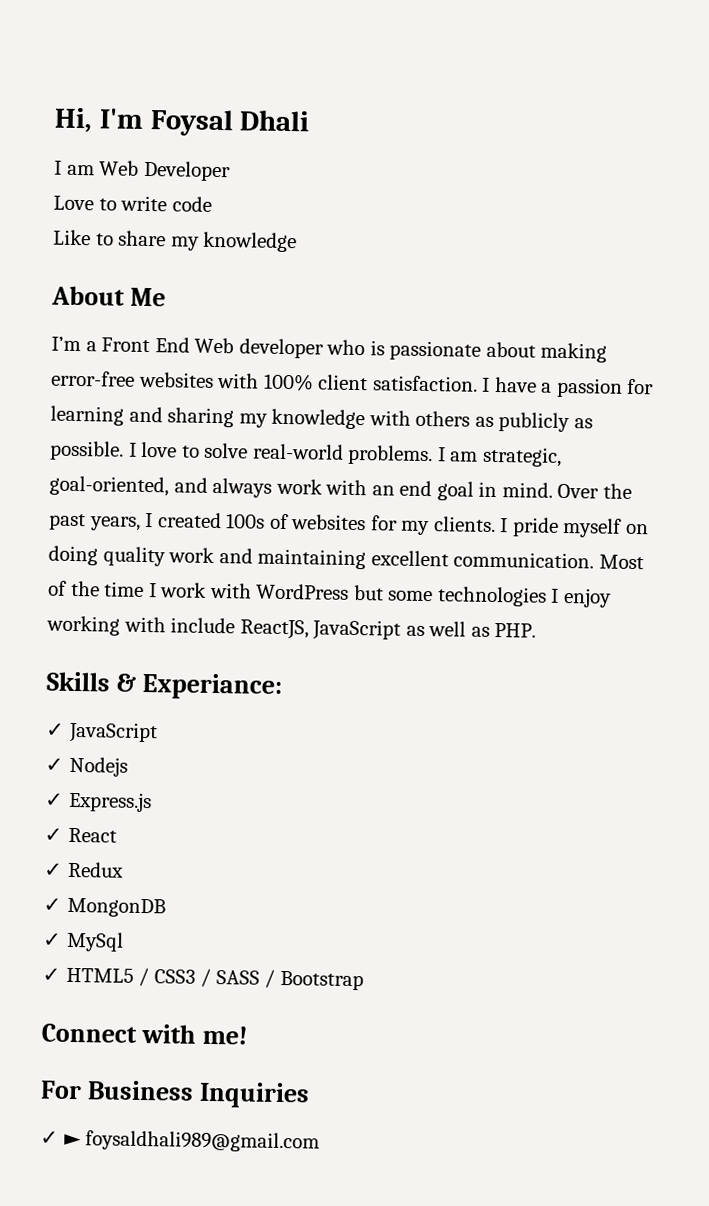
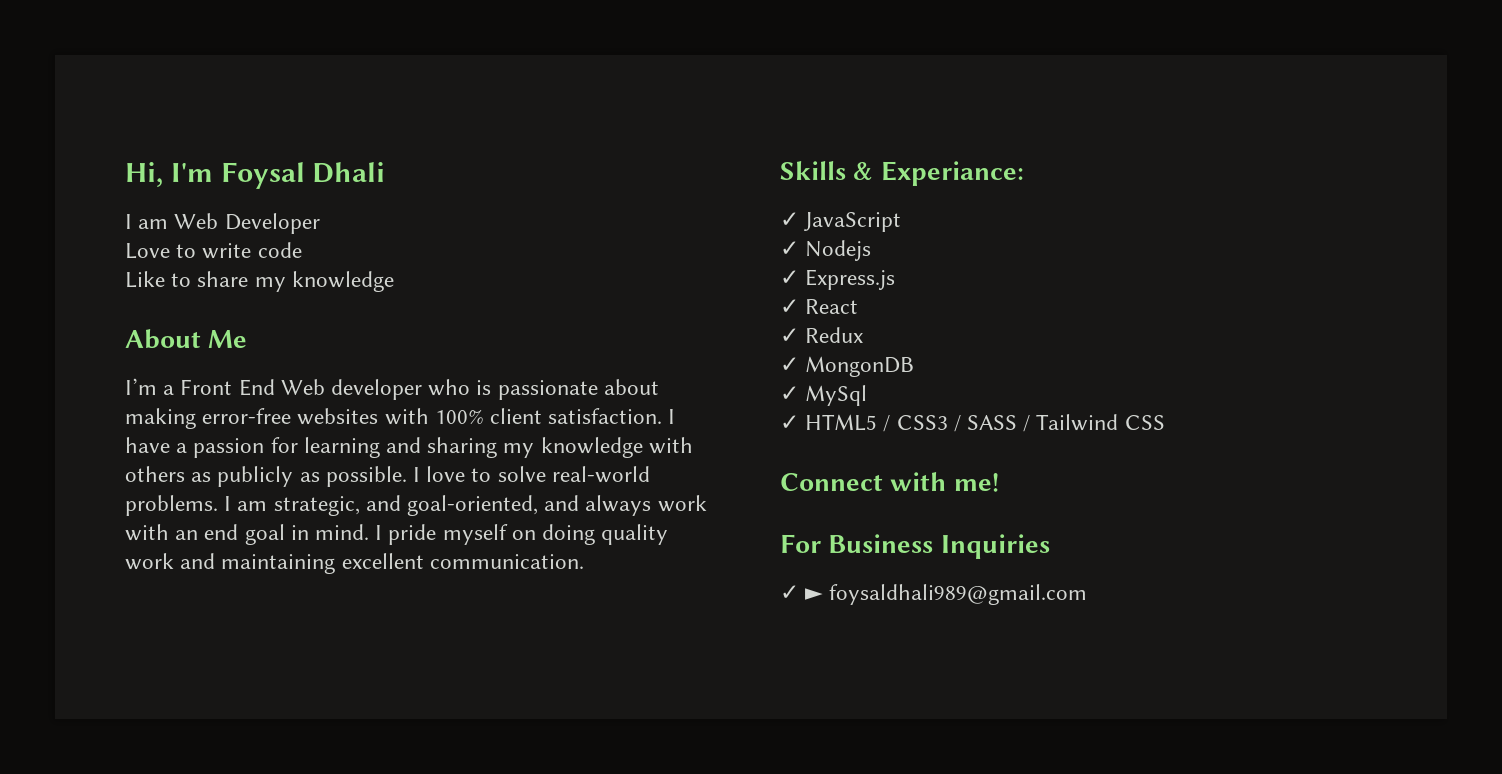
- I am strategic, goal-oriented, and always work with an end goal in mind.
+ I am strategic, and goal-oriented, and always work with an end goal in mind.
- Over the past years, I created 100s of websites for my clients.
- Most of the time I work with WordPress but some technologies I enjoy working with include ReactJS, JavaScript as well as PHP.
- ✓ HTML5 / CSS3 / SASS / Bootstrap
+ ✓ HTML5 / CSS3 / SASS / Tailwind CSS

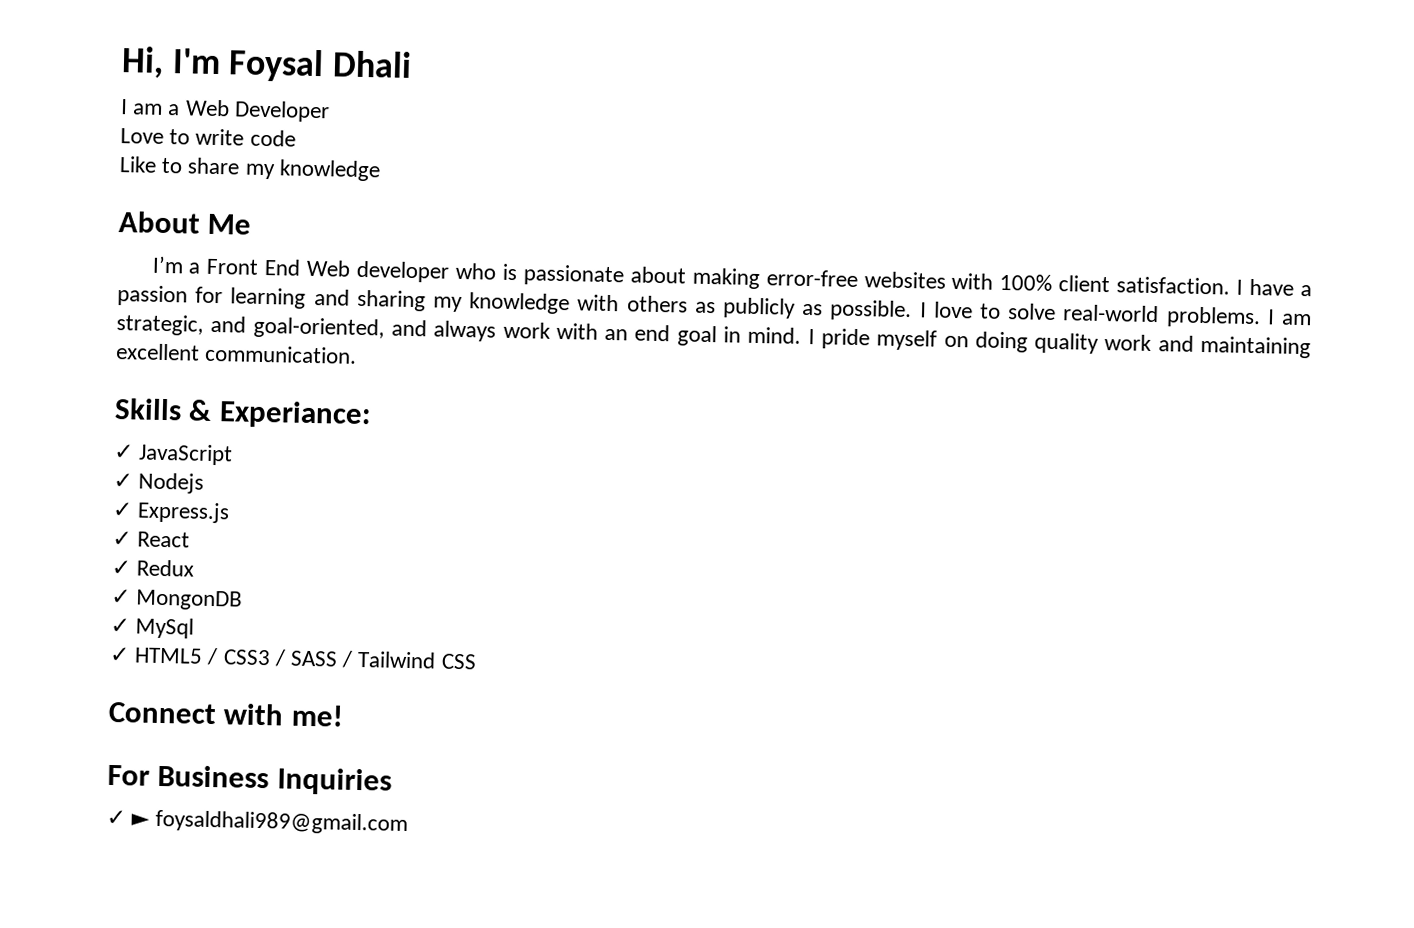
- I am Web Developer
+ I am a Web Developer

